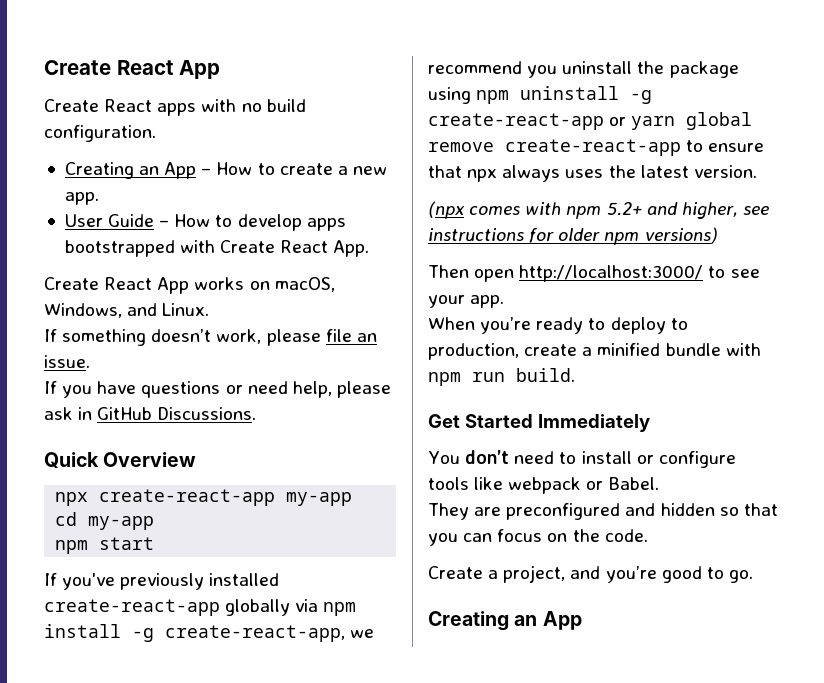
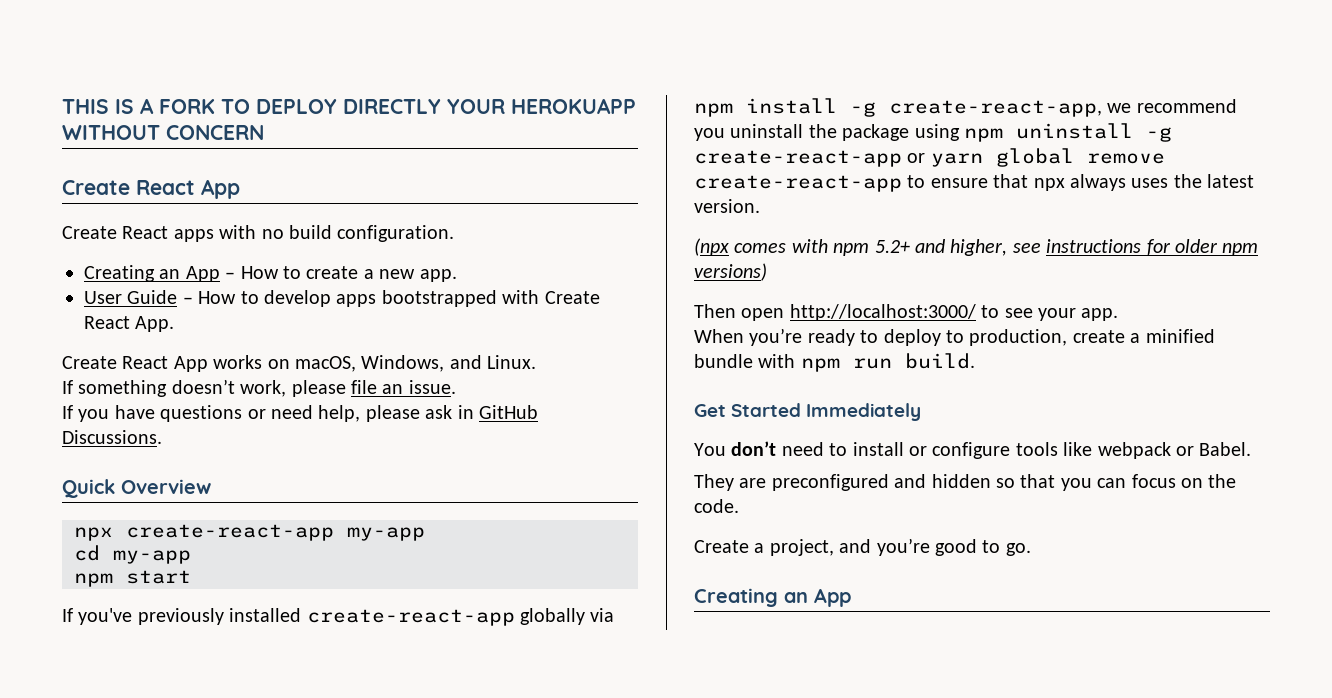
+ THIS IS A FORK TO DEPLOY DIRECTLY YOUR HEROKUAPP WITHOUT CONCERN

